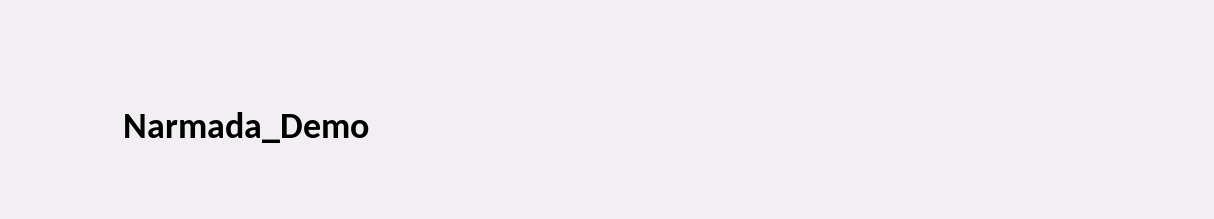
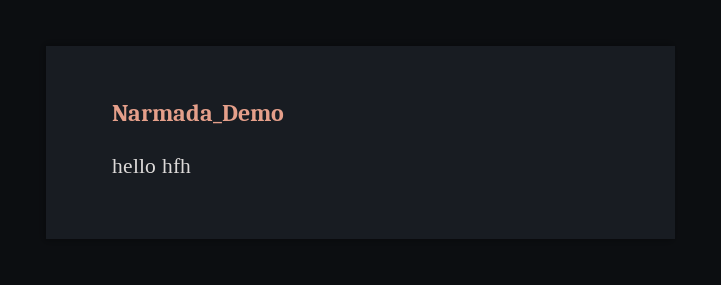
+ hello hfh

